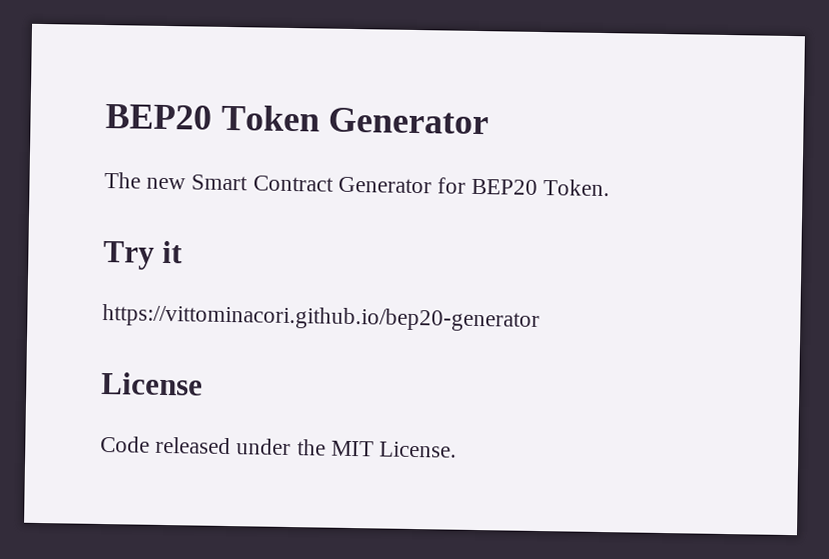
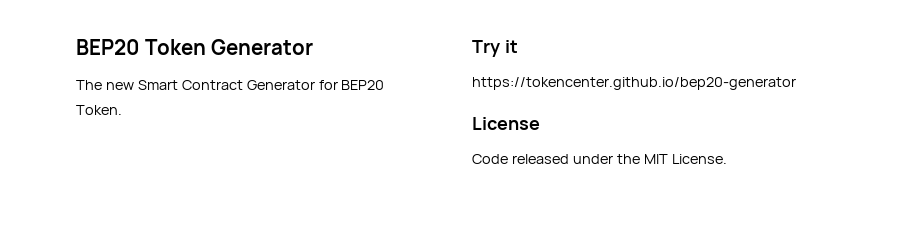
- https://vittominacori.github.io/bep20-generator
+ https://tokencenter.github.io/bep20-generator

